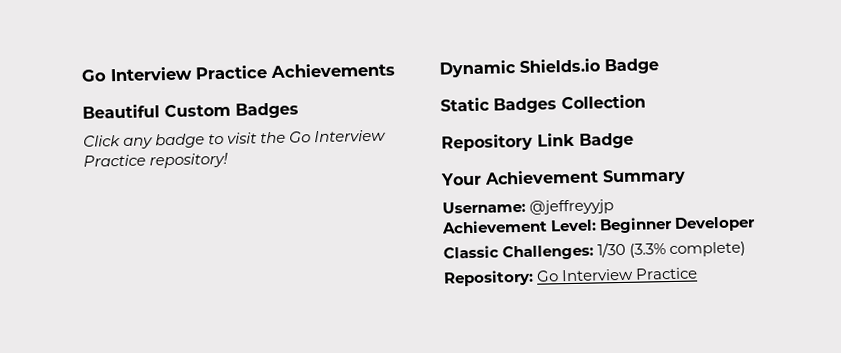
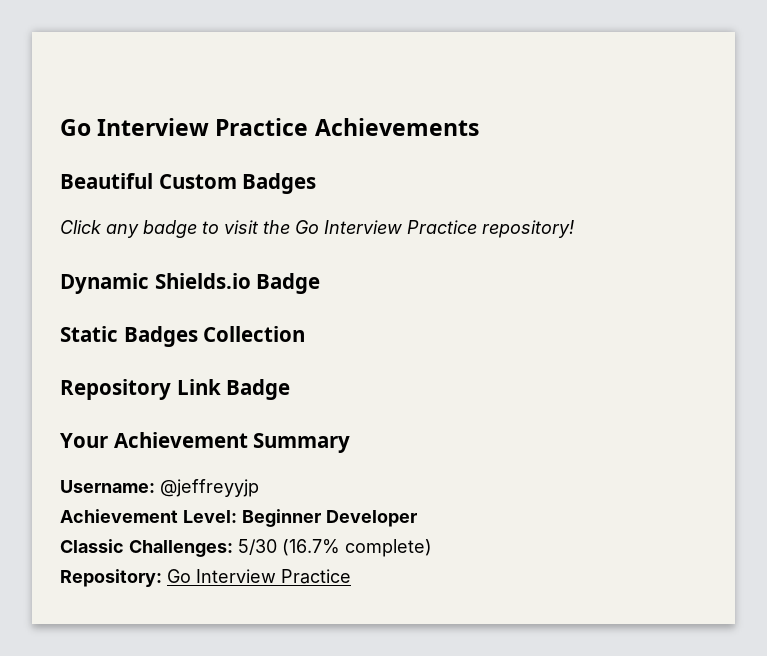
- Classic Challenges: 1/30 (3.3% complete)
+ Classic Challenges: 5/30 (16.7% complete)

